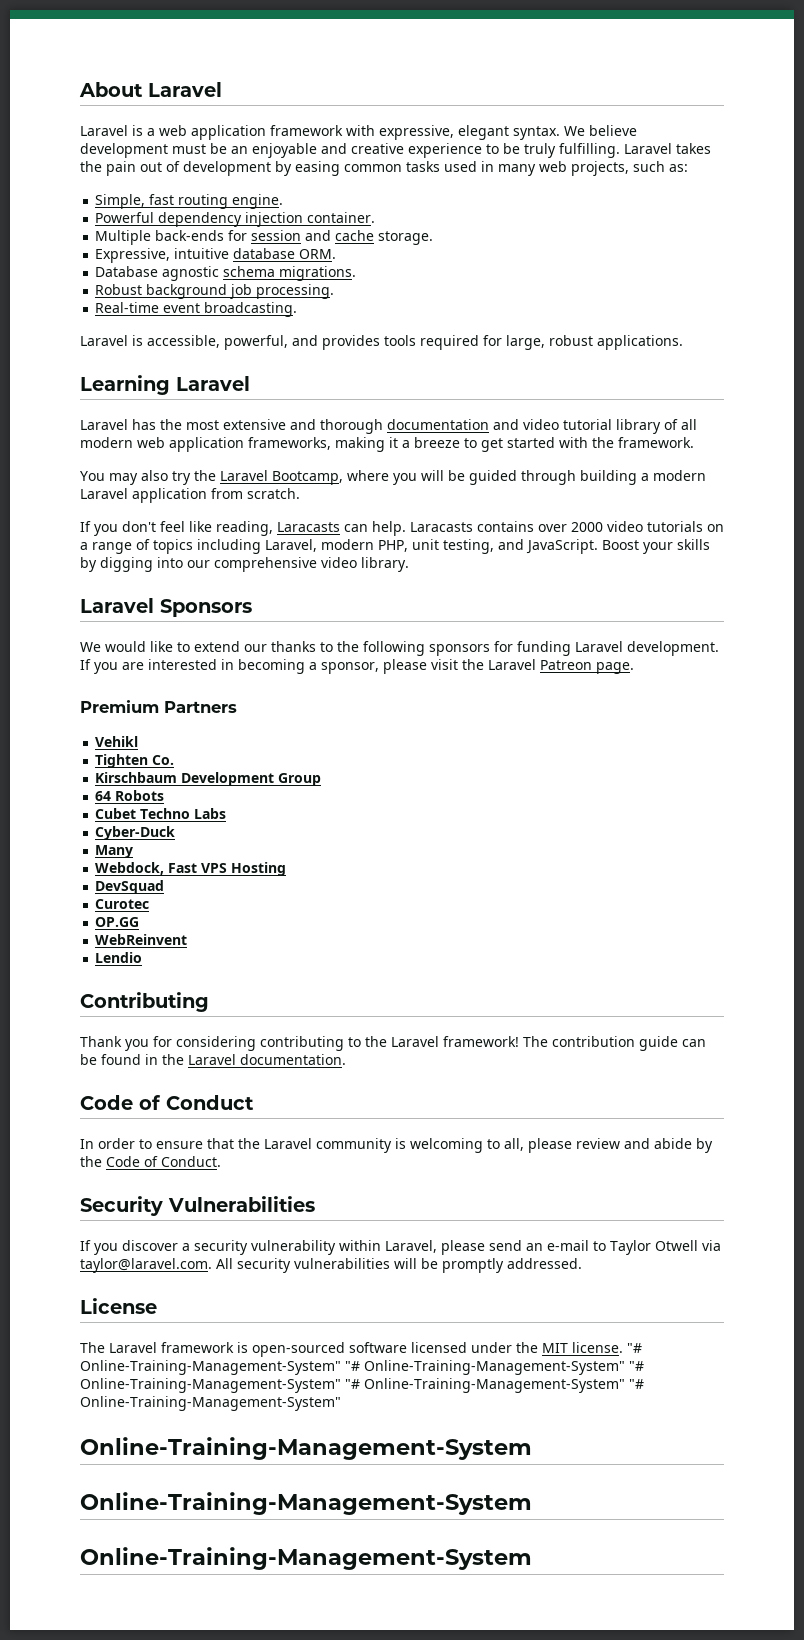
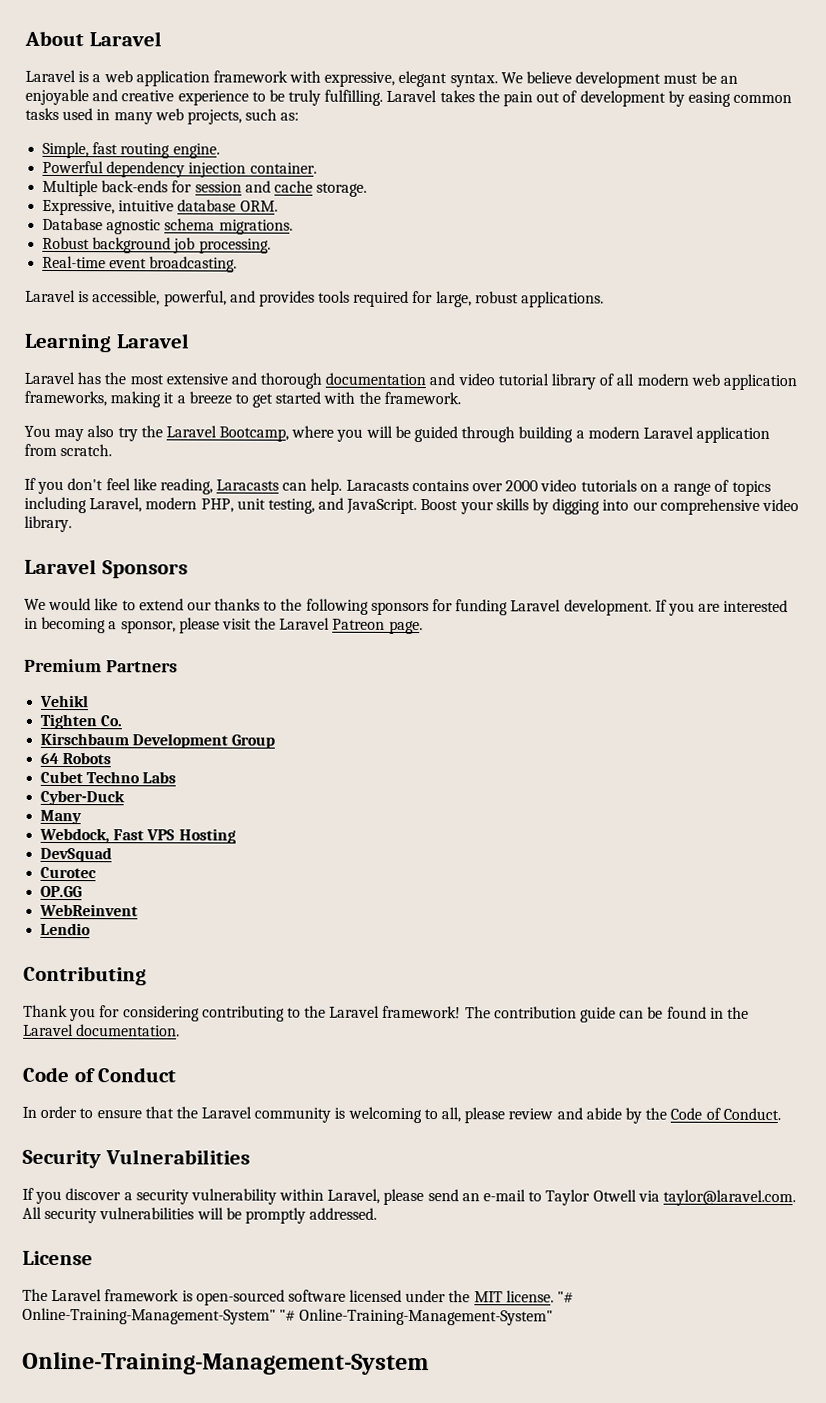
- "# Online-Training-Management-System" "# Online-Training-Management-System" "# Online-Training-Management-System" "# Online-Training-Management-System" "# Online-Training-Management-System"
- Online-Training-Management-System
- Online-Training-Management-System
+ "# Online-Training-Management-System" "# Online-Training-Management-System"

